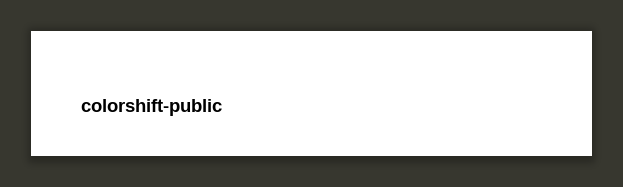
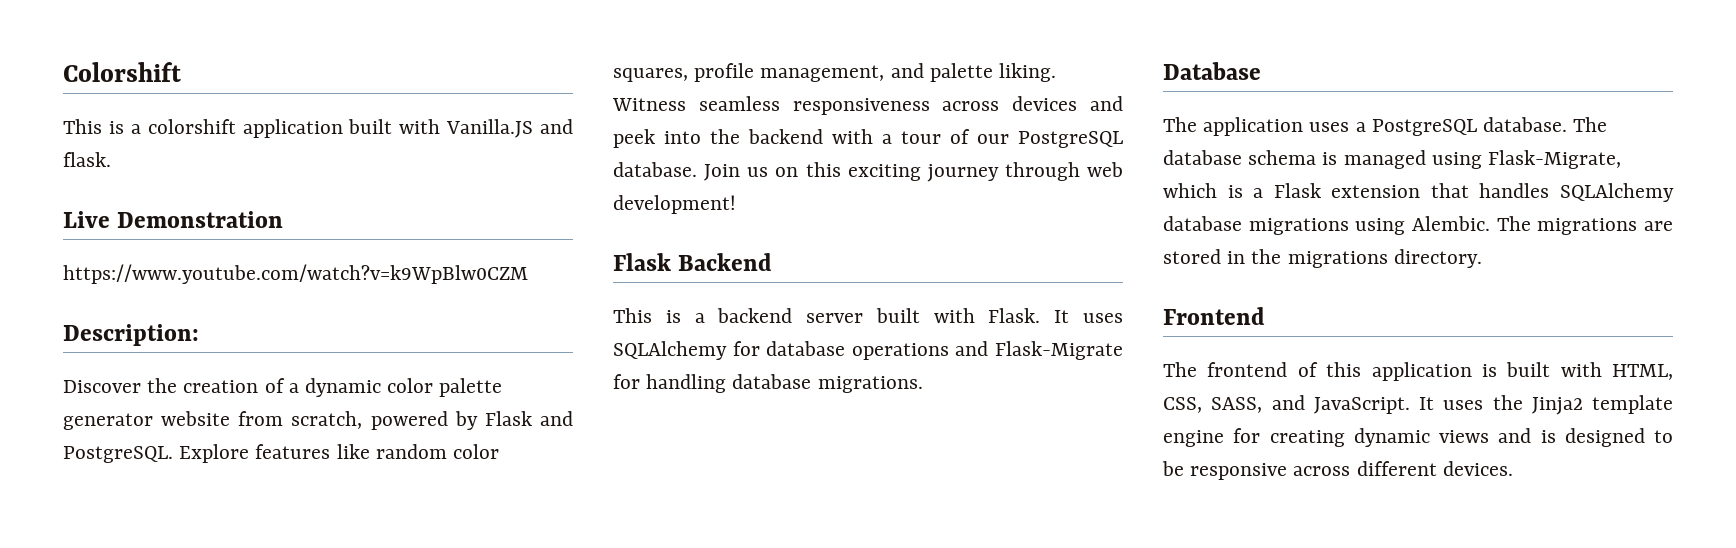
- colorshift-public
+ Colorshift
+ This is a colorshift application built with Vanilla.JS and flask.
+ Live Demonstration
+ https://www.youtube.com/watch?v=k9WpBlw0CZM
+ Description:
+ Discover the creation of a dynamic color palette generator website from scratch, powered by Flask and PostgreSQL. Explore features like random color squares, profile management, and palette liking. Witness seamless responsiveness across devices and peek into the backend with a tour of our PostgreSQL database. Join us on this exciting journey through web development!
+ Flask Backend
+ This is a backend server built with Flask. It uses SQLAlchemy for database operations and Flask-Migrate for handling database migrations.
+ Database
+ The application uses a PostgreSQL database. The database schema is managed using Flask-Migrate, which is a Flask extension that handles SQLAlchemy database migrations using Alembic. The migrations are stored in the migrations directory.
+ Frontend
+ The frontend of this application is built with HTML, CSS, SASS, and JavaScript. It uses the Jinja2 template engine for creating dynamic views and is designed to be responsive across different devices.

